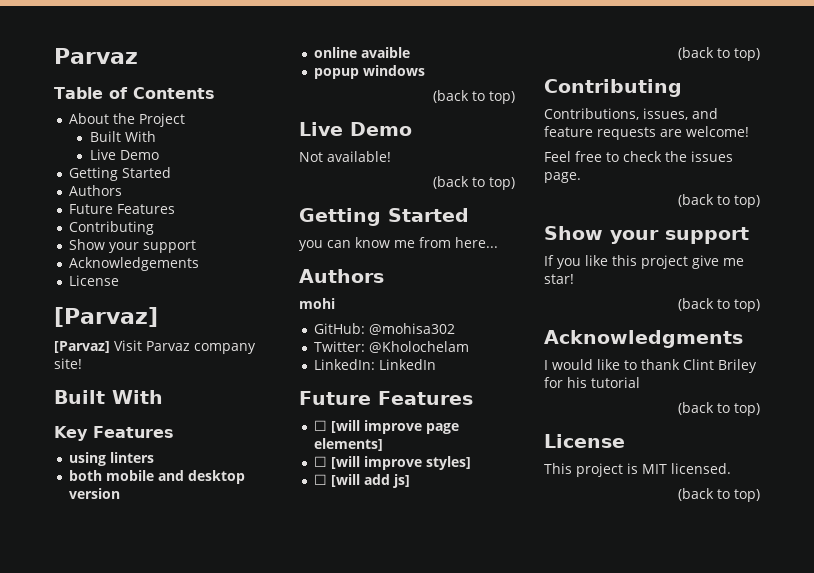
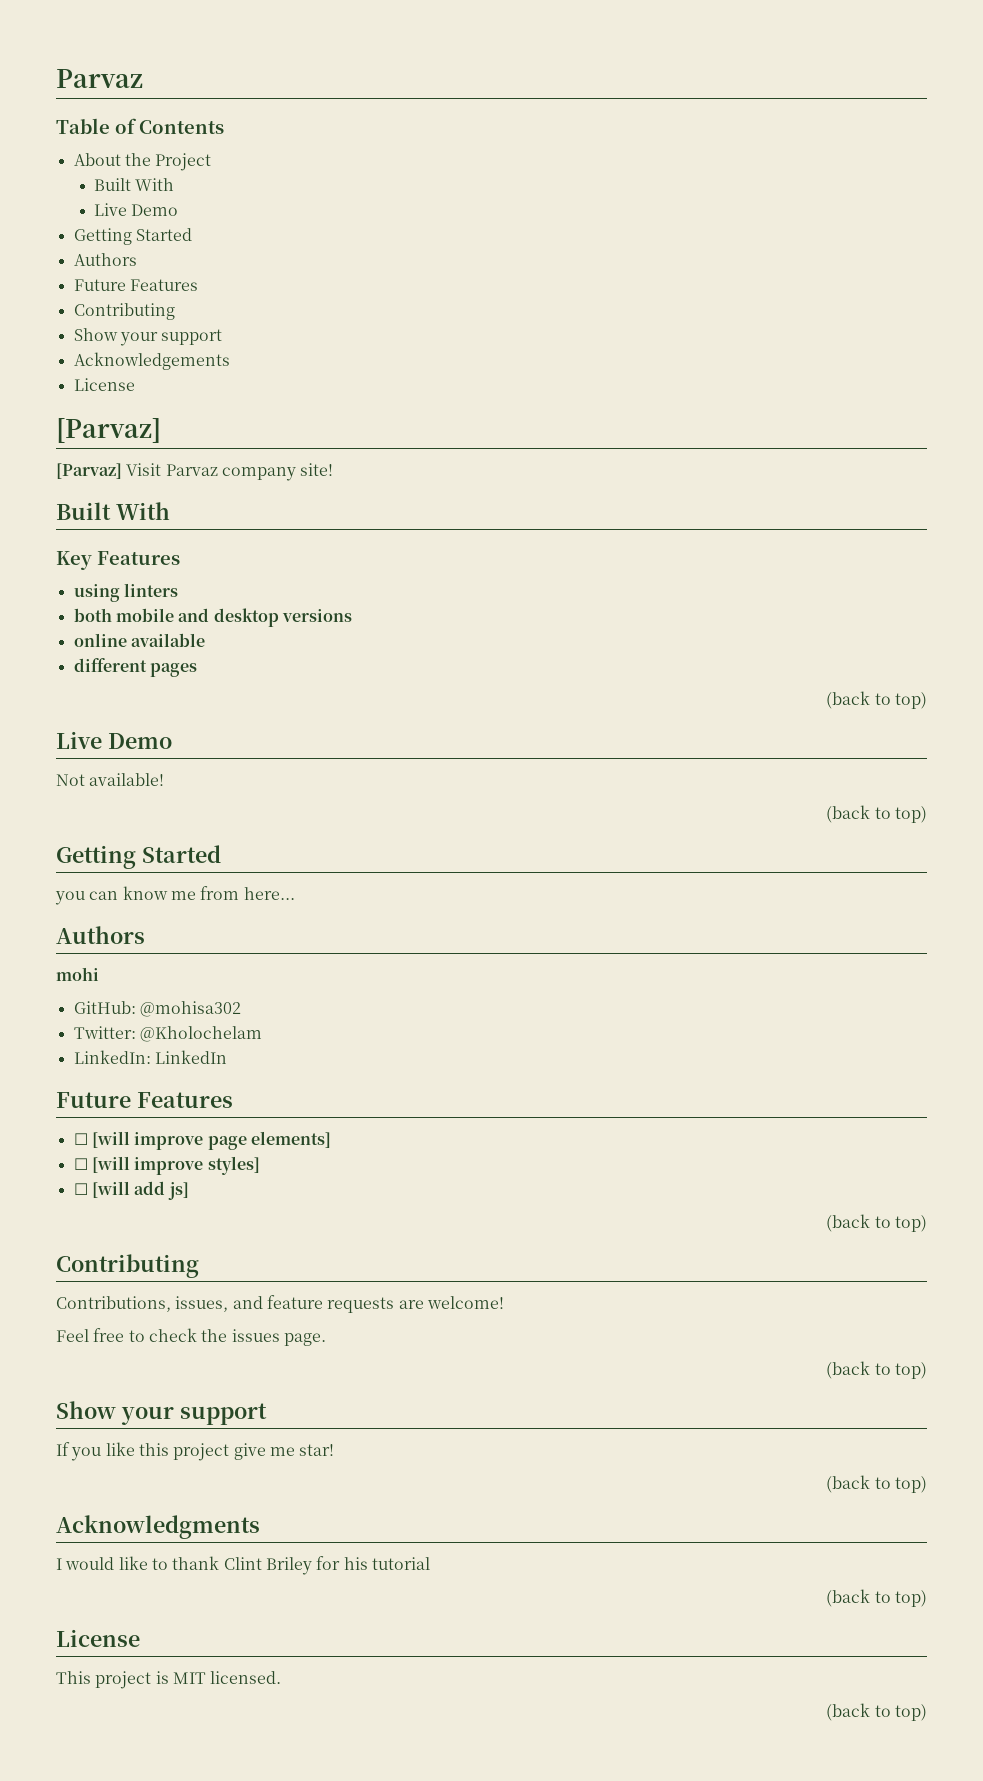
- both mobile and desktop version
+ both mobile and desktop versions
- online avaible
- popup windows
+ online available
+ different pages

